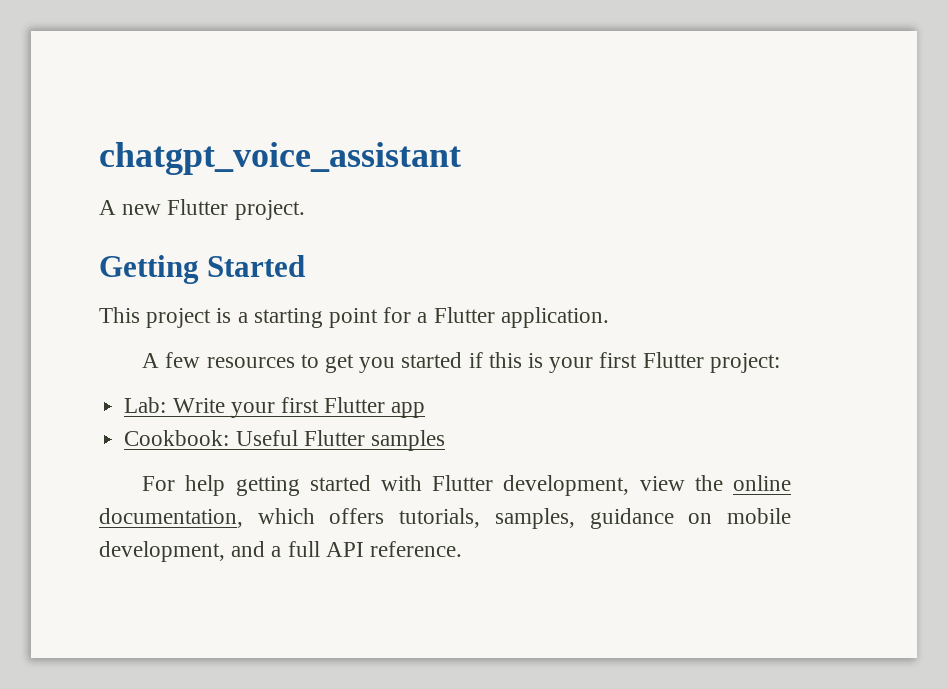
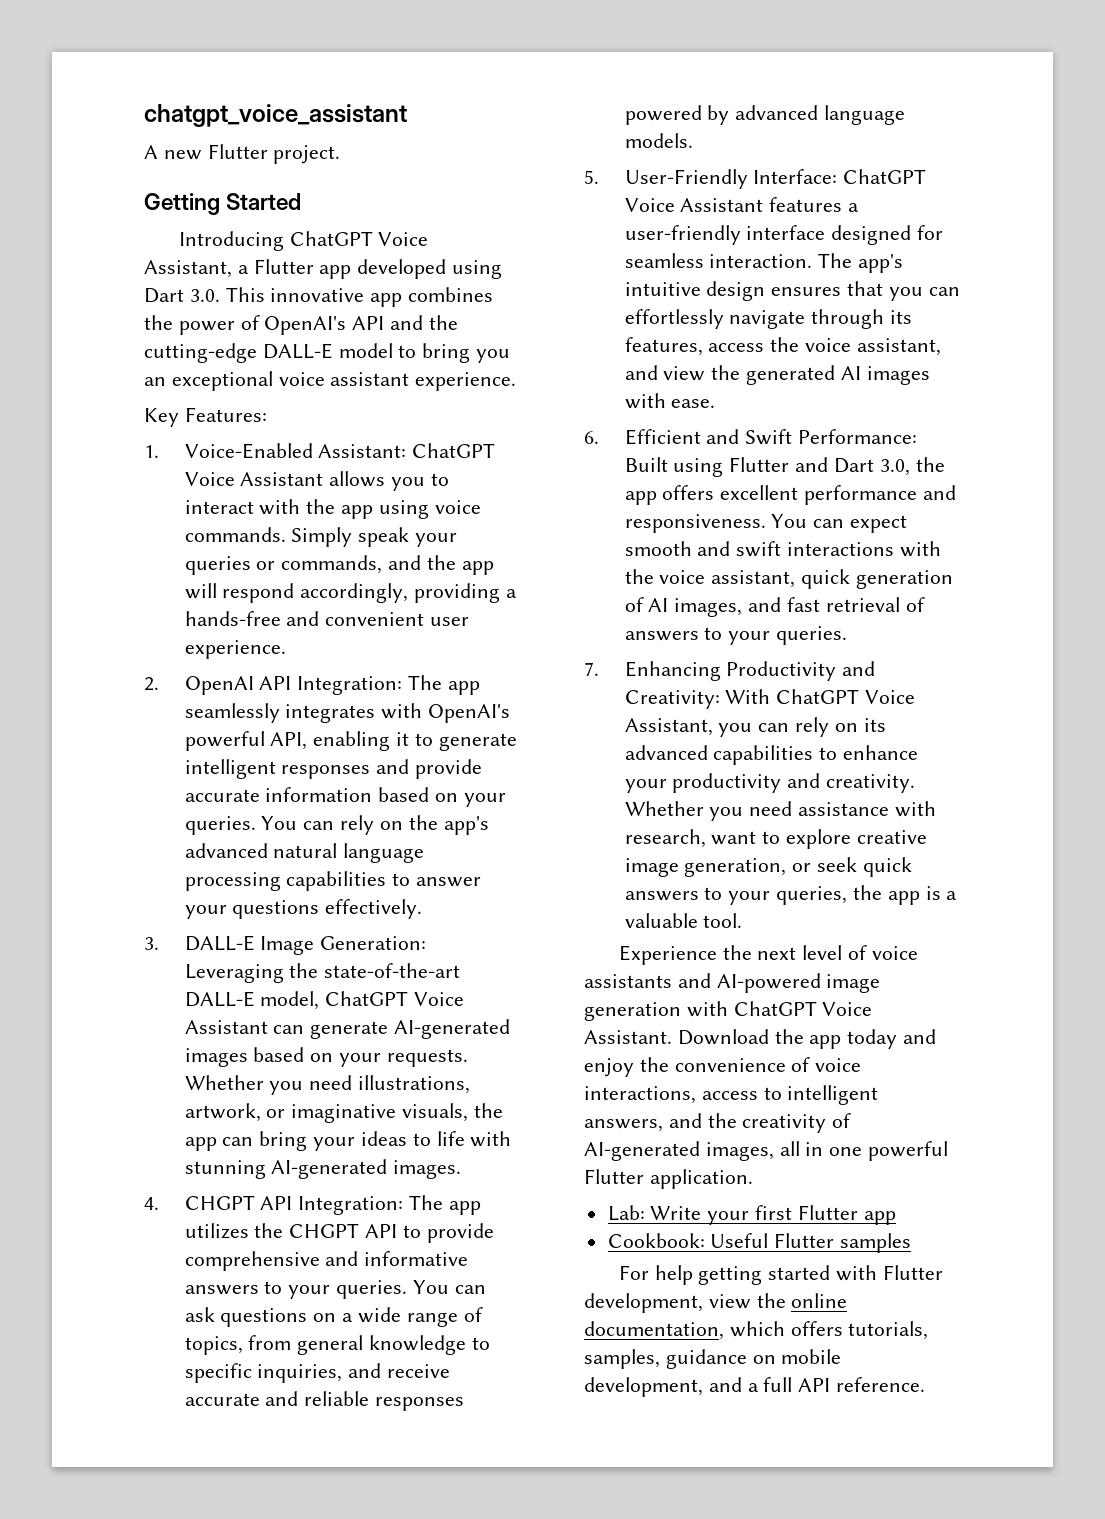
- This project is a starting point for a Flutter application.
- A few resources to get you started if this is your first Flutter project:
+ Introducing ChatGPT Voice Assistant, a Flutter app developed using Dart 3.0. This innovative app combines the power of OpenAI's API and the cutting-edge DALL-E model to bring you an exceptional voice assistant experience.
+ Key Features:
+ 1. Voice-Enabled Assistant: ChatGPT Voice Assistant allows you to interact with the app using voice commands. Simply speak your queries or commands, and the app will respond accordingly, providing a hands-free and convenient user experience.
+ 2. OpenAI API Integration: The app seamlessly integrates with OpenAI's powerful API, enabling it to generate intelligent responses and provide accurate information based on your queries. You can rely on the app's advanced natural language processing capabilities to answer your questions effectively.
+ 3. DALL-E Image Generation: Leveraging the state-of-the-art DALL-E model, ChatGPT Voice Assistant can generate AI-generated images based on your requests. Whether you need illustrations, artwork, or imaginative visuals, the app can bring your ideas to life with stunning AI-generated images.
+ 4. CHGPT API Integration: The app utilizes the CHGPT API to provide comprehensive and informative answers to your queries. You can ask questions on a wide range of topics, from general knowledge to specific inquiries, and receive accurate and reliable responses powered by advanced language models.
+ 5. User-Friendly Interface: ChatGPT Voice Assistant features a user-friendly interface designed for seamless interaction. The app's intuitive design ensures that you can effortlessly navigate through its features, access the voice assistant, and view the generated AI images with ease.
+ 6. Efficient and Swift Performance: Built using Flutter and Dart 3.0, the app offers excellent performance and responsiveness. You can expect smooth and swift interactions with the voice assistant, quick generation of AI images, and fast retrieval of answers to your queries.
+ 7. Enhancing Productivity and Creativity: With ChatGPT Voice Assistant, you can rely on its advanced capabilities to enhance your productivity and creativity. Whether you need assistance with research, want to explore creative image generation, or seek quick answers to your queries, the app is a valuable tool.
+ Experience the next level of voice assistants and AI-powered image generation with ChatGPT Voice Assistant. Download the app today and enjoy the convenience of voice interactions, access to intelligent answers, and the creativity of AI-generated images, all in one powerful Flutter application.

